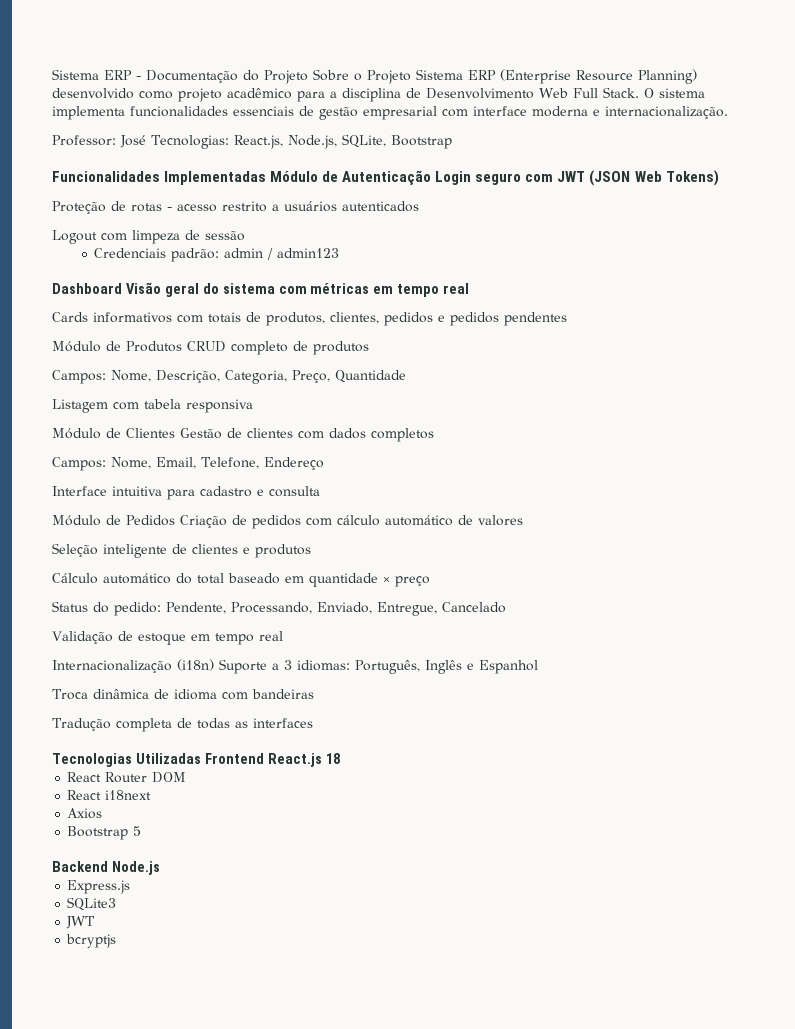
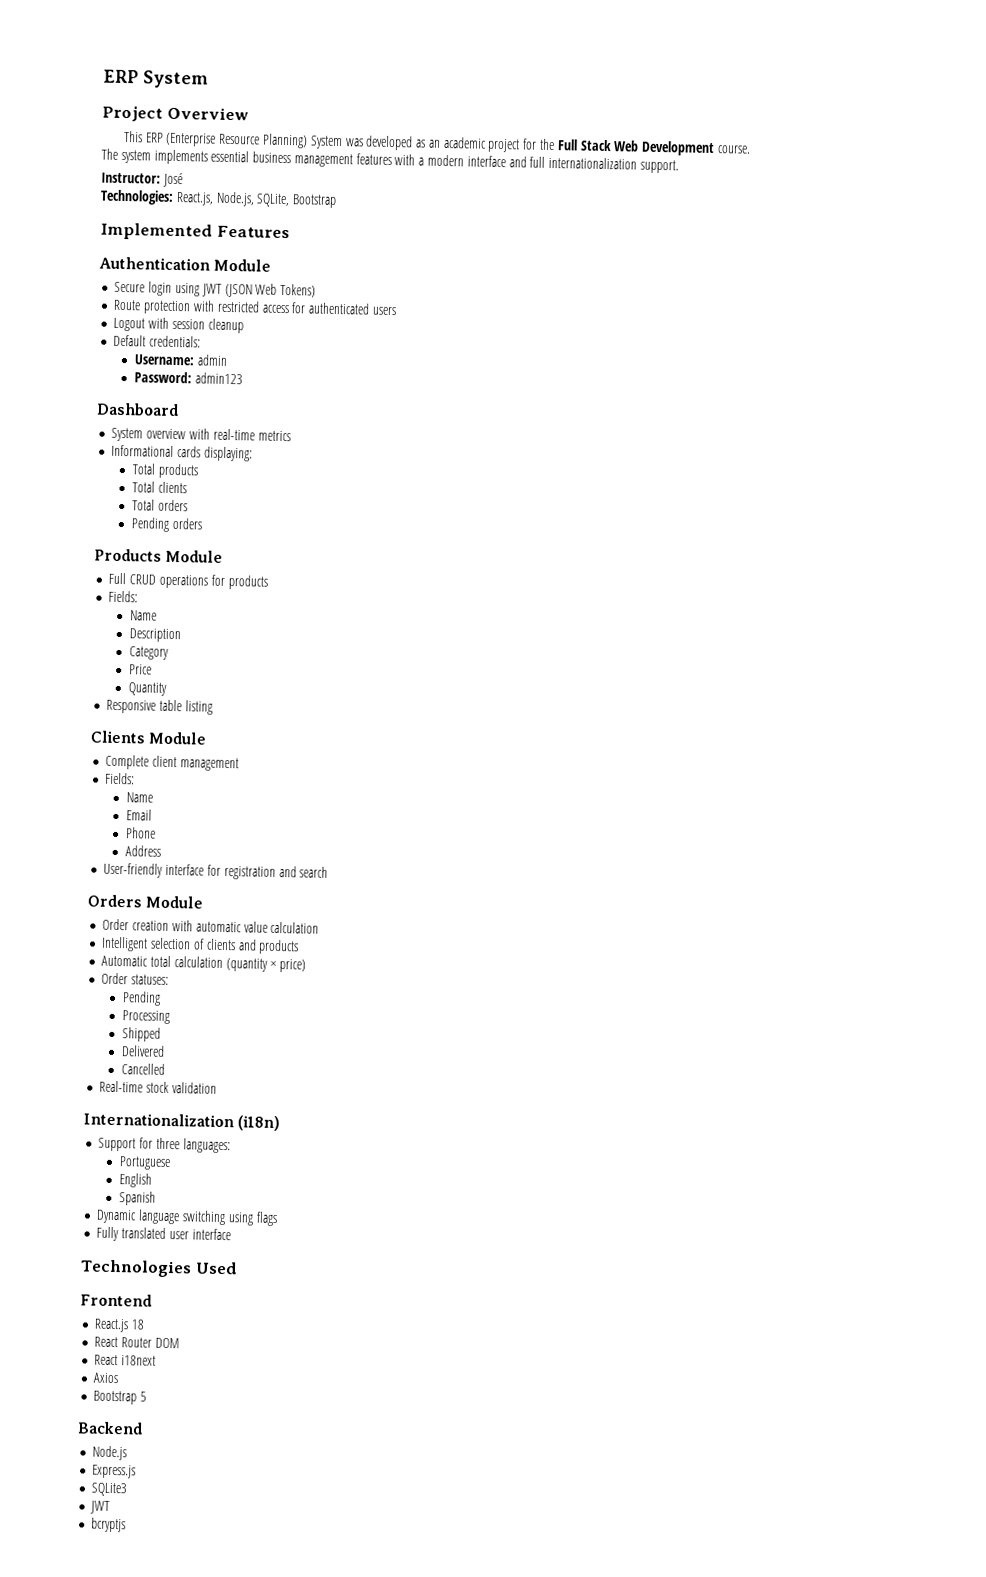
- Sistema ERP - Documentação do Projeto Sobre o Projeto Sistema ERP (Enterprise Resource Planning) desenvolvido como projeto acadêmico para a disciplina de Desenvolvimento Web Full Stack. O sistema implementa funcionalidades essenciais de gestão empresarial com interface moderna e internacionalização.
- Professor: José Tecnologias: React.js, Node.js, SQLite, Bootstrap
+ ERP System
+ Project Overview
+ This ERP (Enterprise Resource Planning) System was developed as an academic project for the Full Stack Web Development course.
+ The system implements essential business management features with a modern interface and full internationalization support.
+ Instructor: José
+ Technologies: React.js, Node.js, SQLite, Bootstrap
- Funcionalidades Implementadas Módulo de Autenticação Login seguro com JWT (JSON Web Tokens)
- Proteção de rotas - acesso restrito a usuários autenticados
- Logout com limpeza de sessão
- Credenciais padrão: admin / admin123
+ Implemented Features
+ Authentication Module
+ Secure login using JWT (JSON Web Tokens)
+ Route protection with restricted access for authenticated users
+ Logout with session cleanup
+ Default credentials:
+ Username: admin
+ Password: admin123
- Dashboard Visão geral do sistema com métricas em tempo real
- Cards informativos com totais de produtos, clientes, pedidos e pedidos pendentes
- Módulo de Produtos CRUD completo de produtos
- Campos: Nome, Descrição, Categoria, Preço, Quantidade
- Listagem com tabela responsiva
- Módulo de Clientes Gestão de clientes com dados completos
- Campos: Nome, Email, Telefone, Endereço
- Interface intuitiva para cadastro e consulta
- Módulo de Pedidos Criação de pedidos com cálculo automático de valores
- Seleção inteligente de clientes e produtos
- Cálculo automático do total baseado em quantidade × preço
- Status do pedido: Pendente, Processando, Enviado, Entregue, Cancelado
- Validação de estoque em tempo real
- Internacionalização (i18n) Suporte a 3 idiomas: Português, Inglês e Espanhol
- Troca dinâmica de idioma com bandeiras
- Tradução completa de todas as interfaces
- Tecnologias Utilizadas Frontend React.js 18
+ Dashboard
+ System overview with real-time metrics
+ Informational cards displaying:
+ Total products
+ Total clients
+ Total orders
+ Pending orders
+ Products Module
+ Full CRUD operations for products
+ Fields:
+ Name
+ Description
+ Category
+ Price
+ Quantity
+ Responsive table listing
+ Clients Module
+ Complete client management
+ Fields:
+ Name
+ Email
+ Phone
+ Address
+ User-friendly interface for registration and search
+ Orders Module
+ Order creation with automatic value calculation
+ Intelligent selection of clients and products
+ Automatic total calculation (quantity × price)
+ Order statuses:
+ Pending
+ Processing
+ Shipped
+ Delivered
+ Cancelled
+ Real-time stock validation
+ Internationalization (i18n)
+ Support for three languages:
+ Portuguese
+ English
+ Spanish
+ Dynamic language switching using flags
+ Fully translated user interface
+ Technologies Used
+ Frontend
+ React.js 18
- Backend Node.js
+ Backend
+ Node.js

